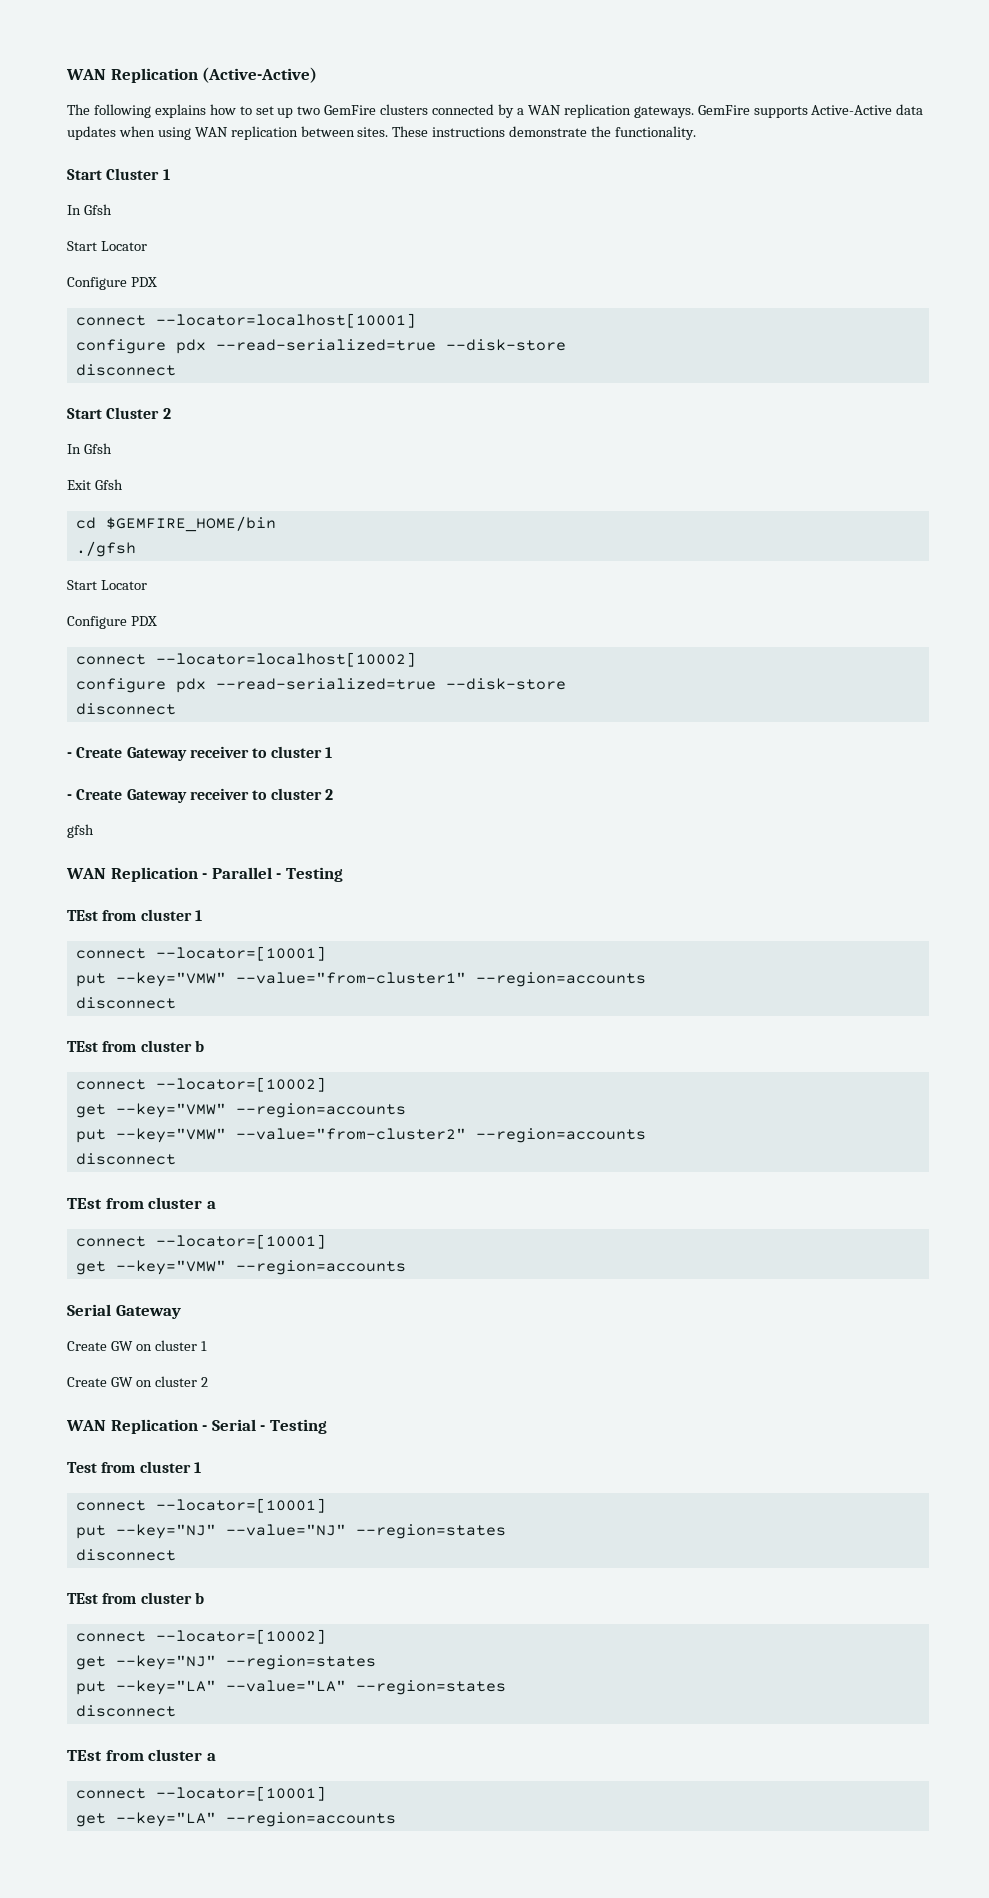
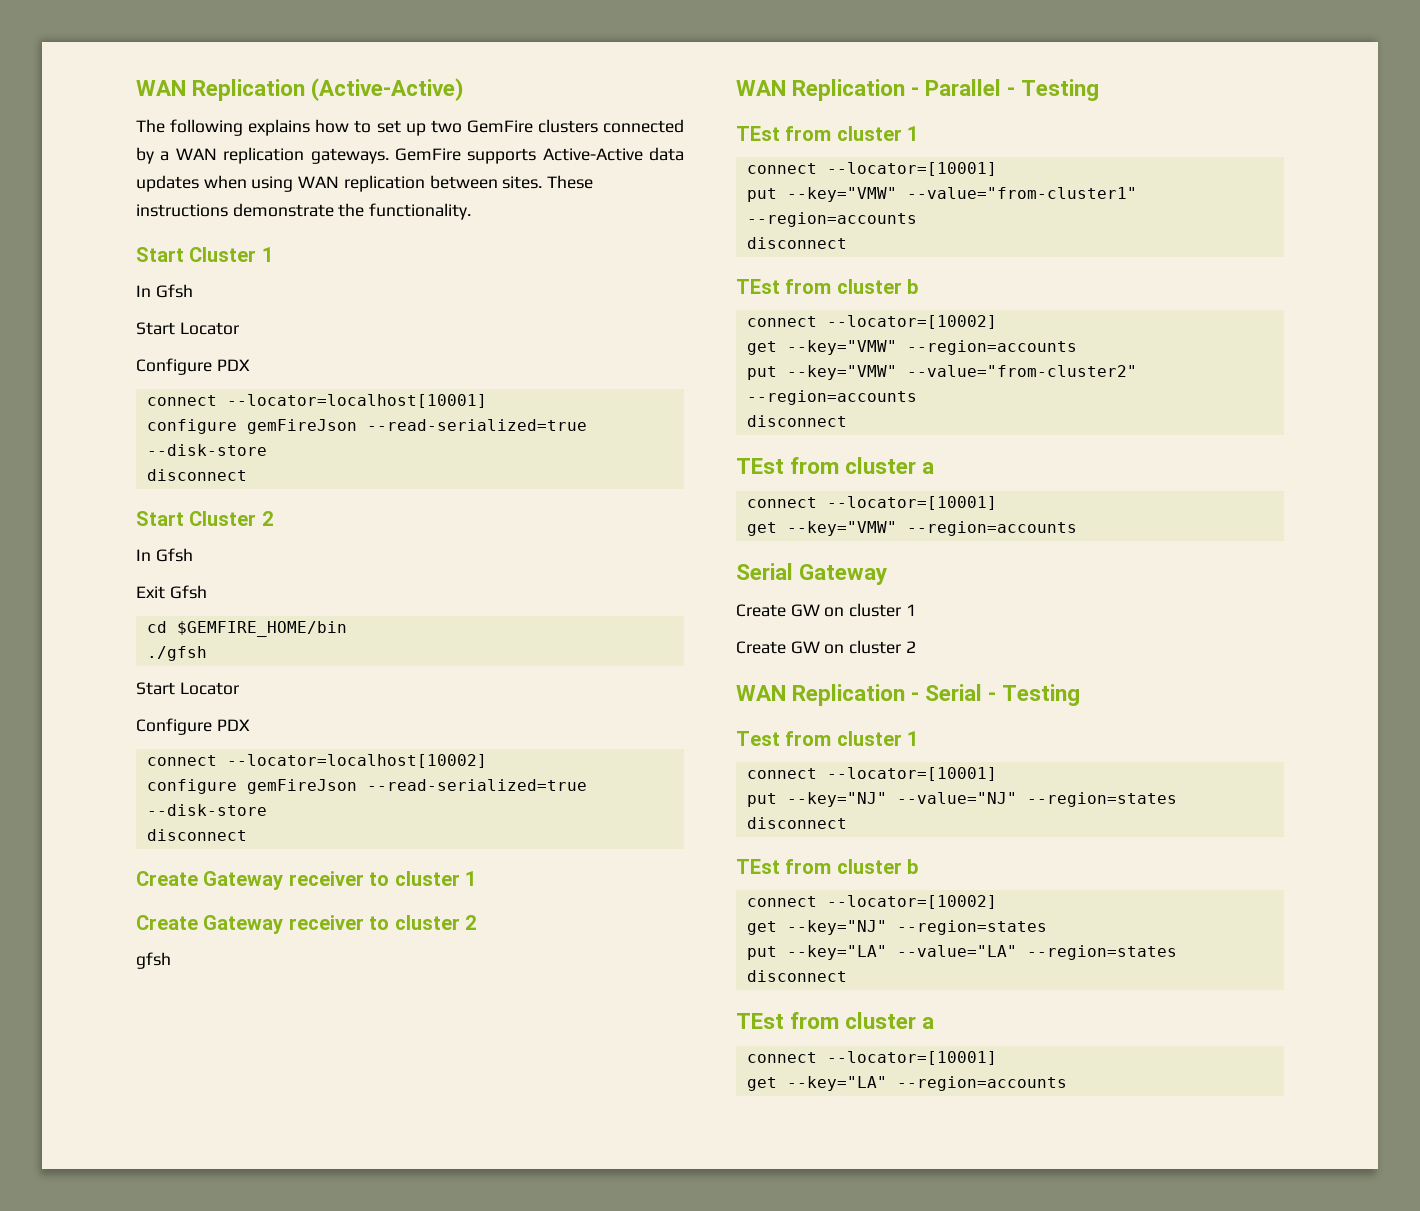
  connect --locator=localhost[10001]
- configure pdx --read-serialized=true --disk-store
+ configure gemFireJson --read-serialized=true --disk-store
  connect --locator=localhost[10002]
- configure pdx --read-serialized=true --disk-store
+ configure gemFireJson --read-serialized=true --disk-store
  disconnect
- - Create Gateway receiver to cluster 1
+ Create Gateway receiver to cluster 1
- - Create Gateway receiver to cluster 2
+ Create Gateway receiver to cluster 2

